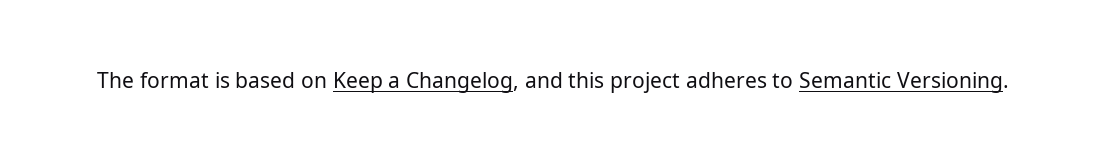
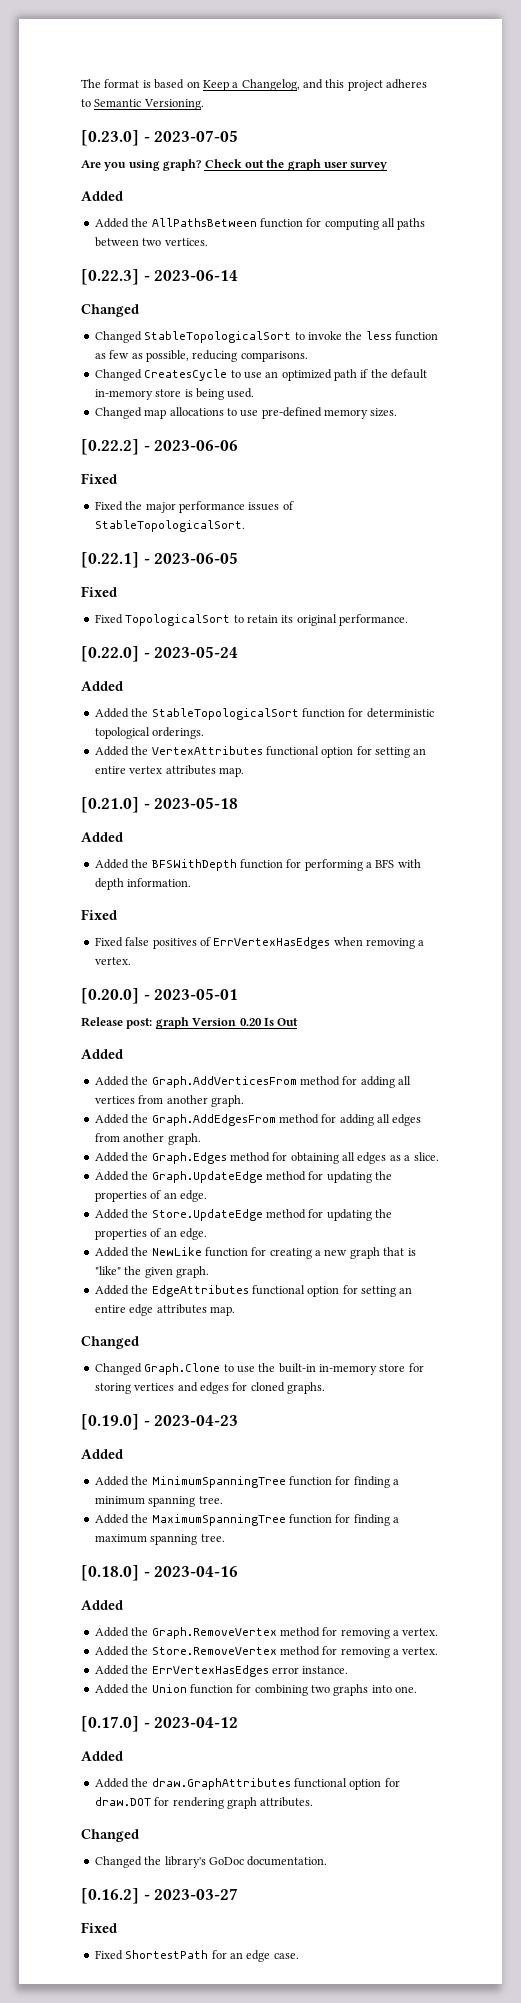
+ [0.23.0] - 2023-07-05
+ Are you using graph? Check out the graph user survey
+ Added
+ Added the AllPathsBetween function for computing all paths between two vertices.
+ [0.22.3] - 2023-06-14
+ Changed
+ Changed StableTopologicalSort to invoke the less function as few as possible, reducing comparisons.
+ Changed CreatesCycle to use an optimized path if the default in-memory store is being used.
+ Changed map allocations to use pre-defined memory sizes.
+ [0.22.2] - 2023-06-06
+ Fixed
+ Fixed the major performance issues of StableTopologicalSort.
+ [0.22.1] - 2023-06-05
+ Fixed
+ Fixed TopologicalSort to retain its original performance.
+ [0.22.0] - 2023-05-24
+ Added
+ Added the StableTopologicalSort function for deterministic topological orderings.
+ Added the VertexAttributes functional option for setting an entire vertex attributes map.
+ [0.21.0] - 2023-05-18
+ Added
+ Added the BFSWithDepth function for performing a BFS with depth information.
+ Fixed
+ Fixed false positives of ErrVertexHasEdges when removing a vertex.
+ [0.20.0] - 2023-05-01
+ Release post: graph Version 0.20 Is Out
+ Added
+ Added the Graph.AddVerticesFrom method for adding all vertices from another graph.
+ Added the Graph.AddEdgesFrom method for adding all edges from another graph.
+ Added the Graph.Edges method for obtaining all edges as a slice.
+ Added the Graph.UpdateEdge method for updating the properties of an edge.
+ Added the Store.UpdateEdge method for updating the properties of an edge.
+ Added the NewLike function for creating a new graph that is "like" the given graph.
+ Added the EdgeAttributes functional option for setting an entire edge attributes map.
+ Changed
+ Changed Graph.Clone to use the built-in in-memory store for storing vertices and edges for cloned graphs.
+ [0.19.0] - 2023-04-23
+ Added
+ Added the MinimumSpanningTree function for finding a minimum spanning tree.
+ Added the MaximumSpanningTree function for finding a maximum spanning tree.
+ [0.18.0] - 2023-04-16
+ Added
+ Added the Graph.RemoveVertex method for removing a vertex.
+ Added the Store.RemoveVertex method for removing a vertex.
+ Added the ErrVertexHasEdges error instance.
+ Added the Union function for combining two graphs into one.
+ [0.17.0] - 2023-04-12
+ Added
+ Added the draw.GraphAttributes functional option for draw.DOT for rendering graph attributes.
+ Changed
+ Changed the library's GoDoc documentation.
+ [0.16.2] - 2023-03-27
+ Fixed
+ Fixed ShortestPath for an edge case.

